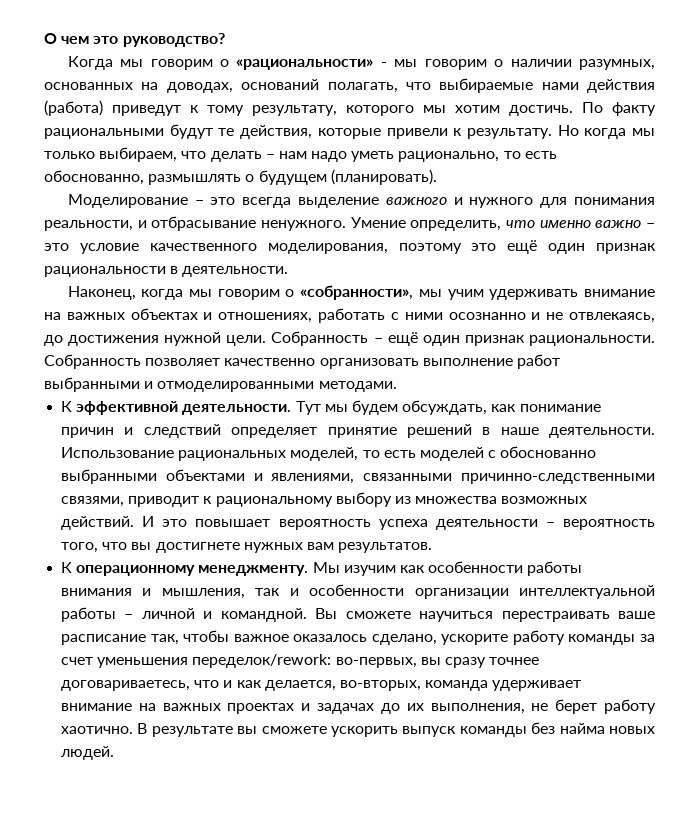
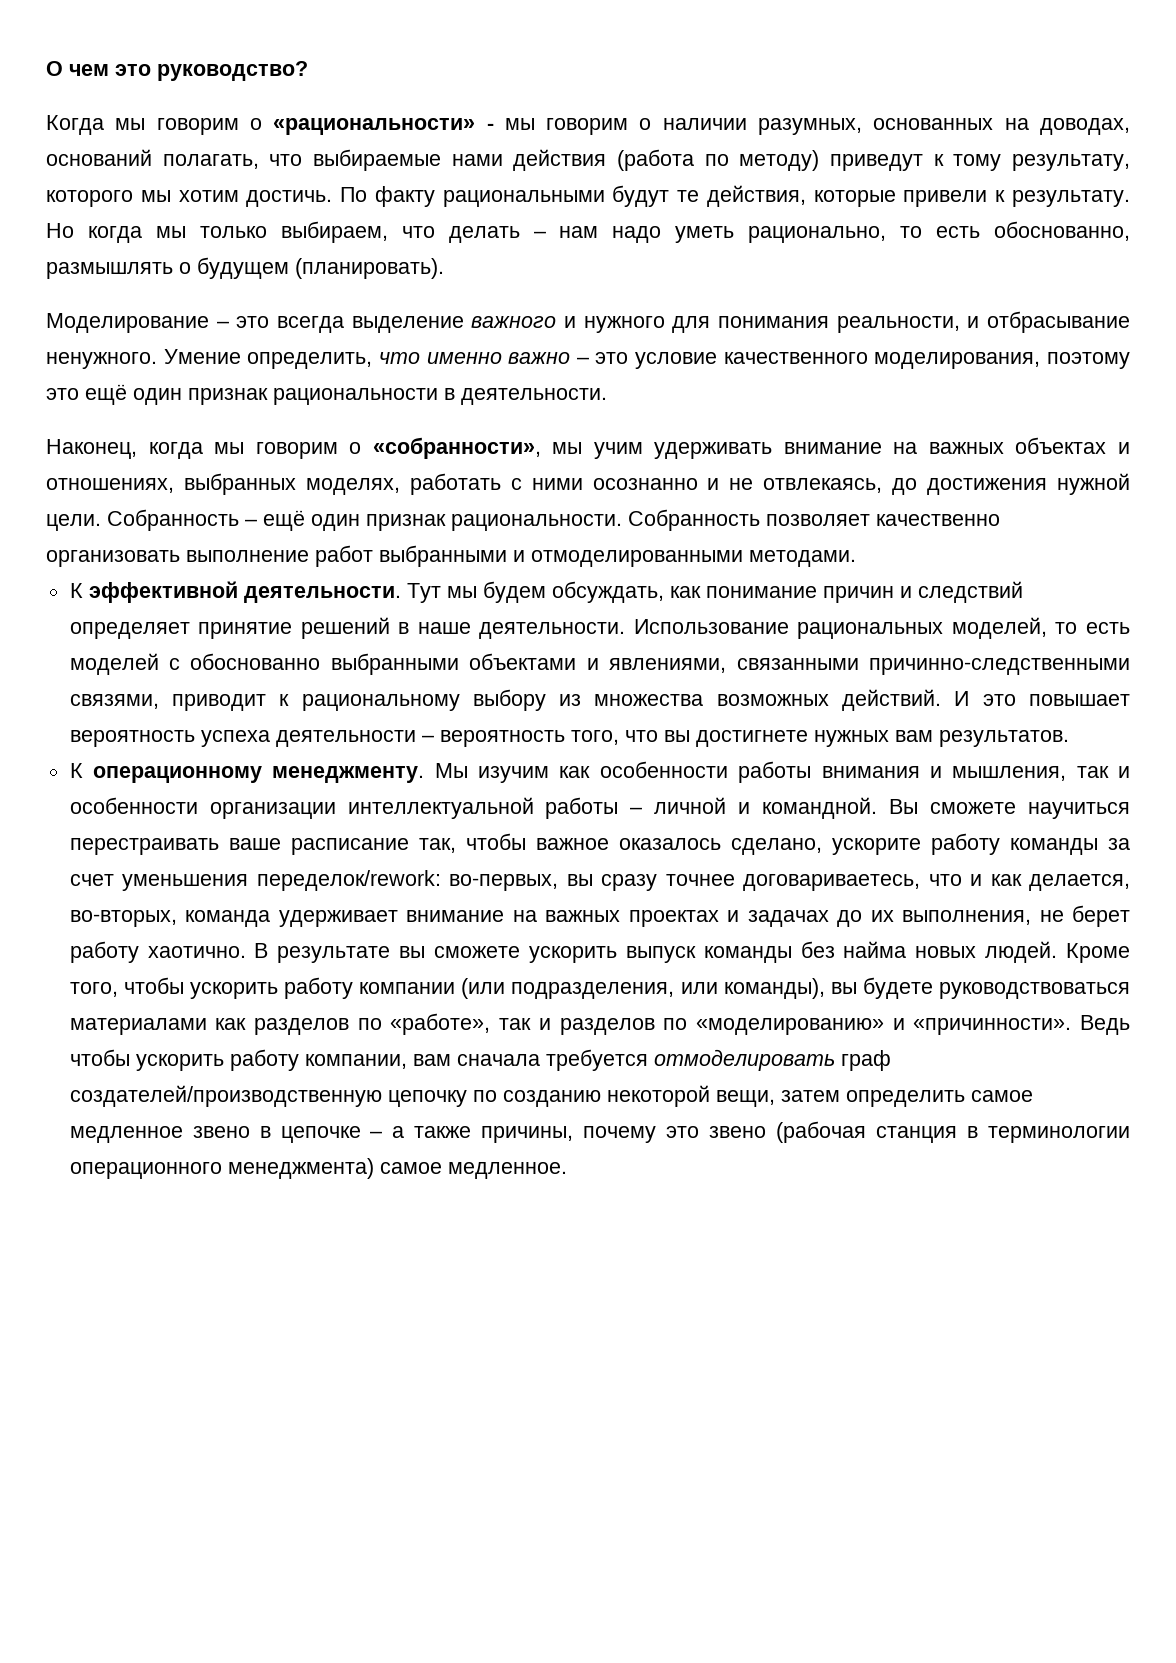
- Когда мы говорим о «рациональности» - мы говорим о наличии разумных, основанных на доводах, оснований полагать, что выбираемые нами действия (работа) приведут к тому результату, которого мы хотим достичь.
+ Когда мы говорим о «рациональности» - мы говорим о наличии разумных, основанных на доводах, оснований полагать, что выбираемые нами действия (работа по методу) приведут к тому результату, которого мы хотим достичь.
- Наконец, когда мы говорим о «собранности», мы учим удерживать внимание на важных объектах и отношениях, работать с ними осознанно и не отвлекаясь, до достижения нужной цели.
+ Наконец, когда мы говорим о «собранности», мы учим удерживать внимание на важных объектах и отношениях, выбранных моделях, работать с ними осознанно и не отвлекаясь, до достижения нужной цели.
+ Кроме того, чтобы ускорить работу компании (или подразделения, или команды), вы будете руководствоваться материалами как разделов по «работе», так и разделов по «моделированию» и «причинности». Ведь чтобы ускорить работу компании, вам сначала требуется отмоделировать граф создателей/производственную цепочку по созданию некоторой вещи, затем определить самое медленное звено в цепочке – а также причины, почему это звено (рабочая станция в терминологии операционного менеджмента) самое медленное.

